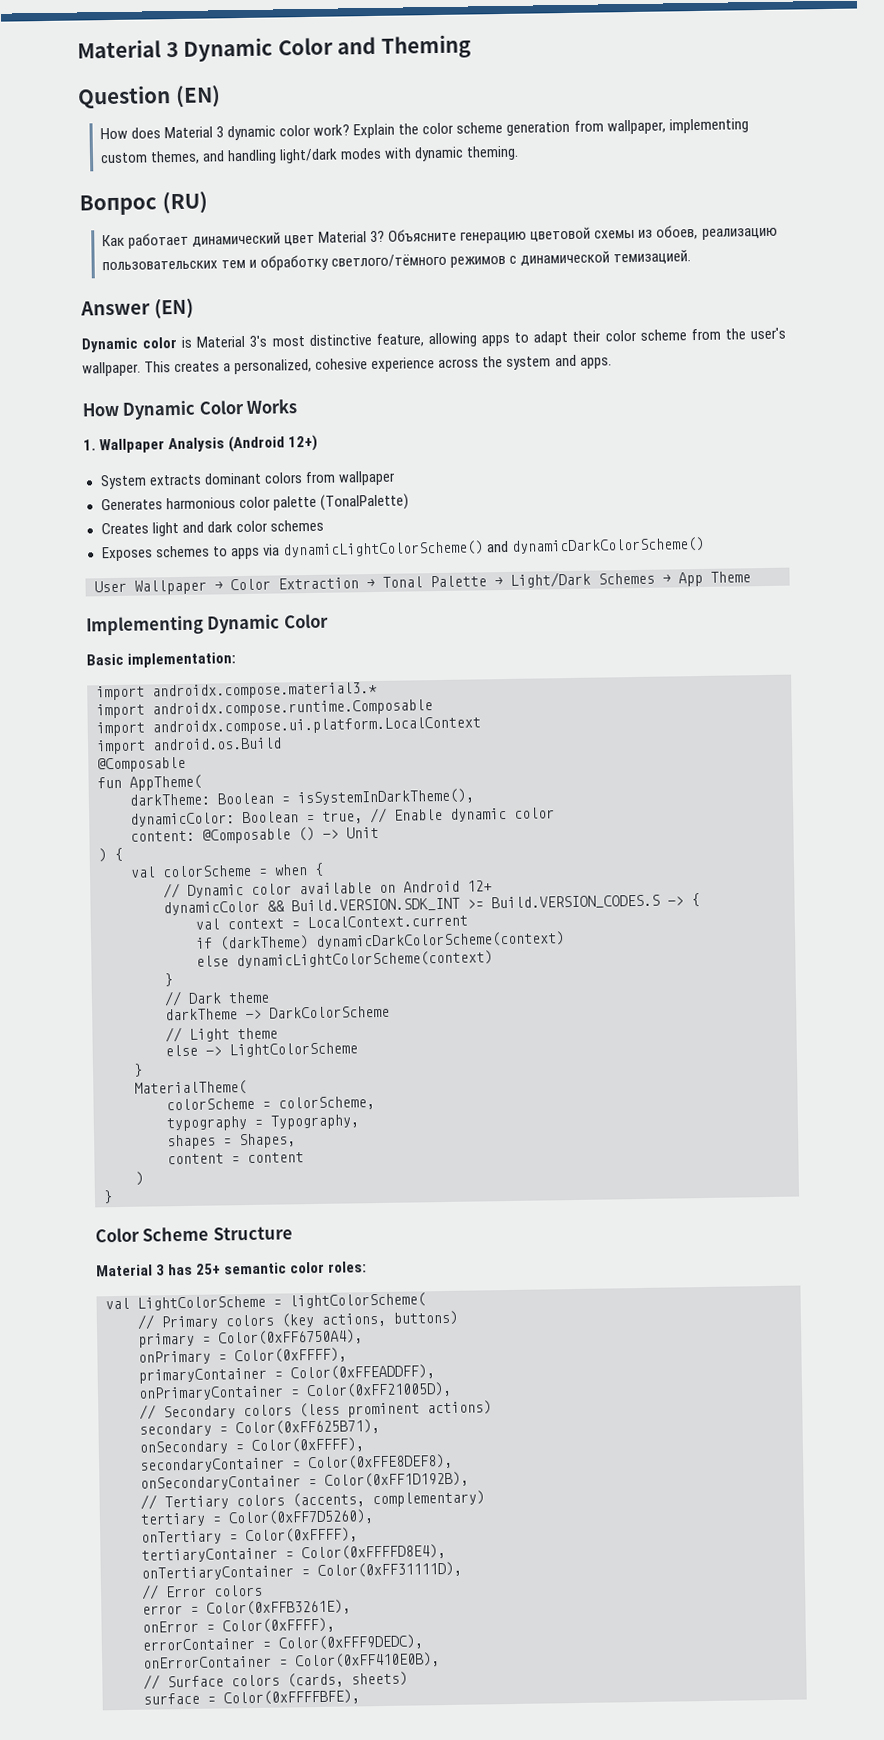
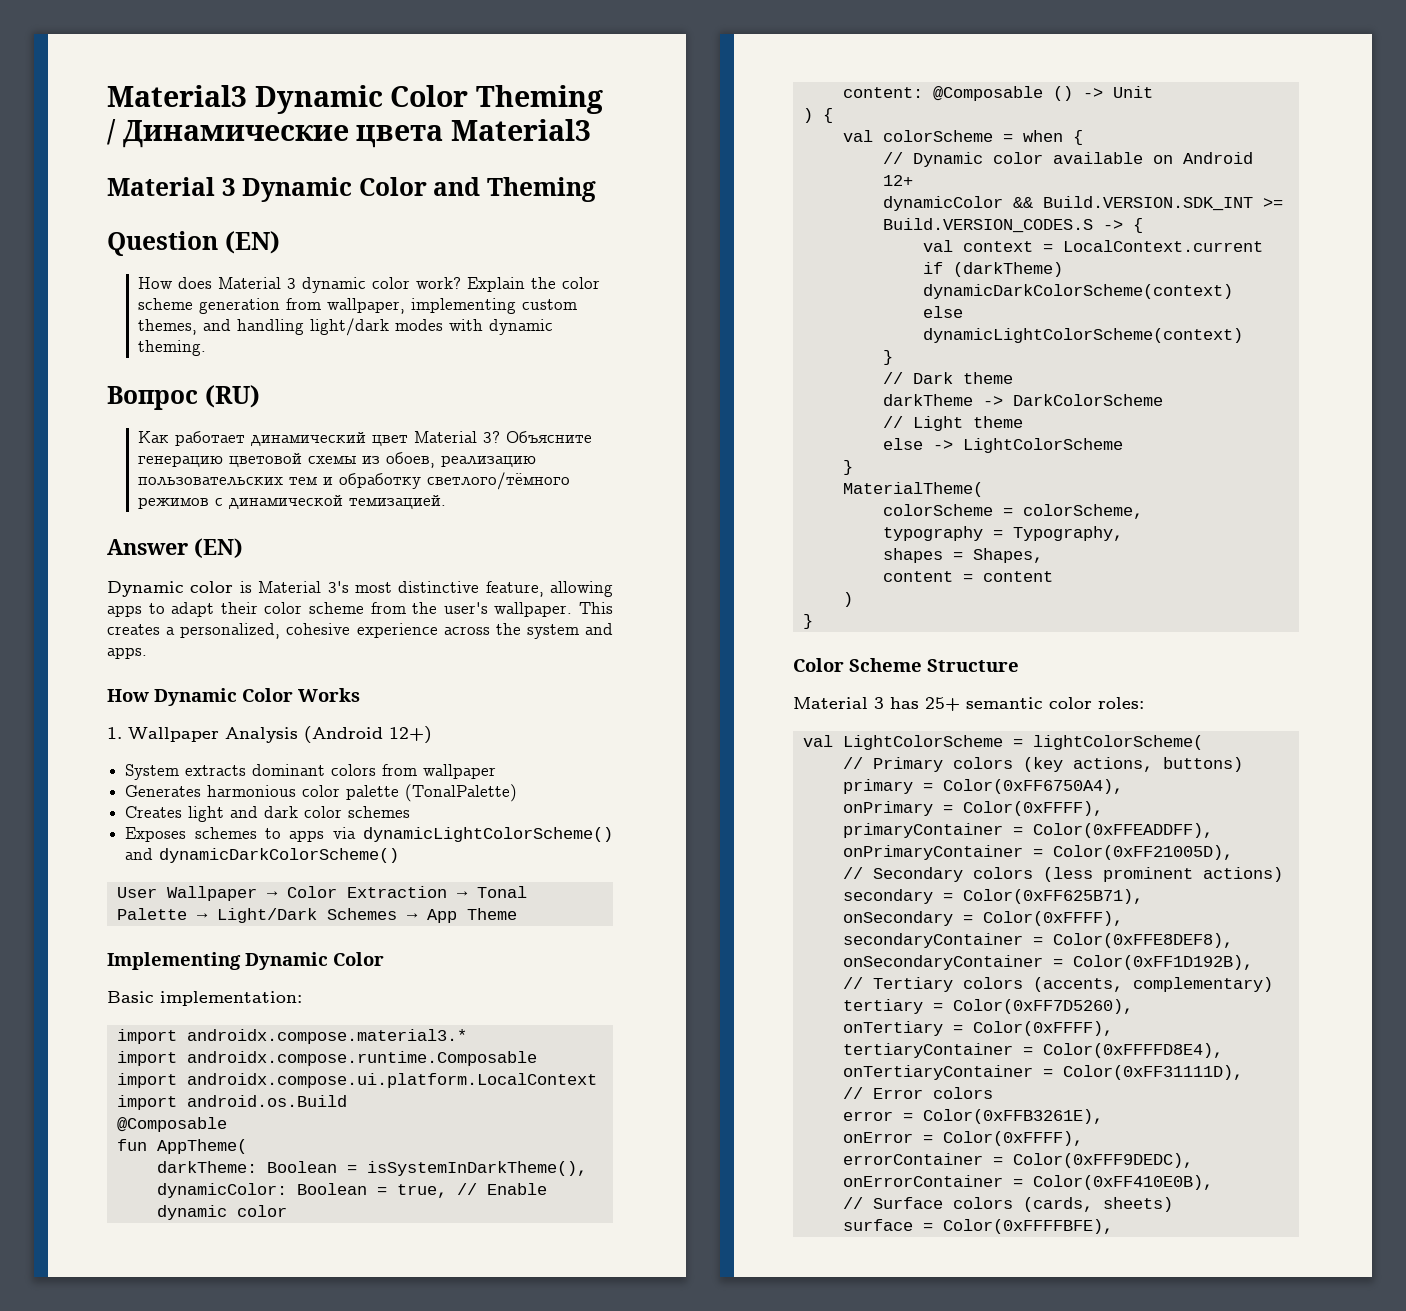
+ Material3 Dynamic Color Theming / Динамические цвета Material3

